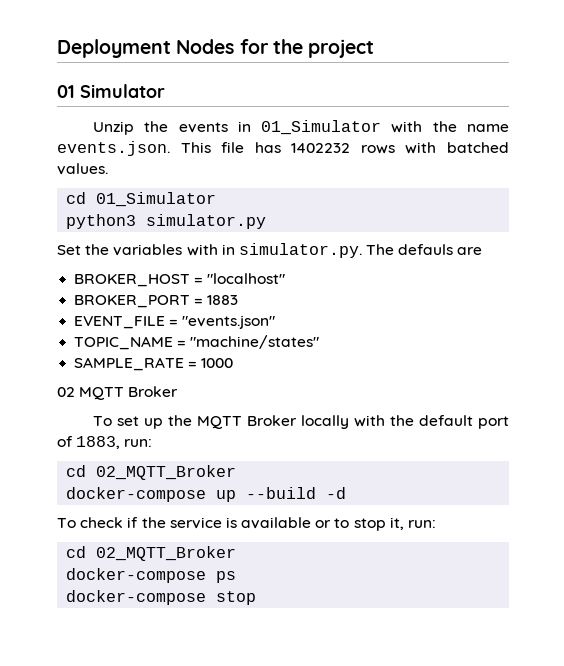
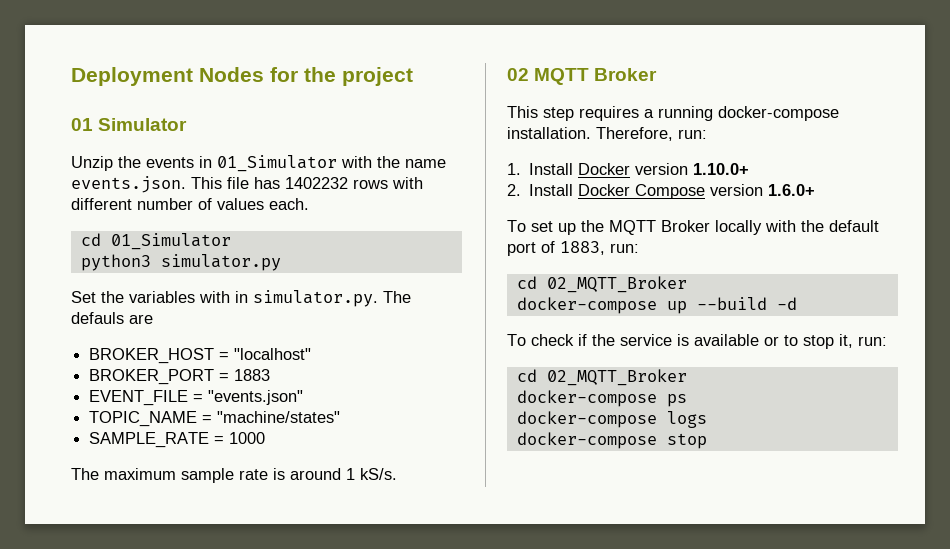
- Unzip the events in 01_Simulator with the name events.json. This file has 1402232 rows with batched values.
+ Unzip the events in 01_Simulator with the name events.json. This file has 1402232 rows with different number of values each.
+ The maximum sample rate is around 1 kS/s.
  02 MQTT Broker
+ This step requires a running docker-compose installation. Therefore, run:
+ 1. Install Docker version 1.10.0+
+ 2. Install Docker Compose version 1.6.0+
+ docker-compose logs

